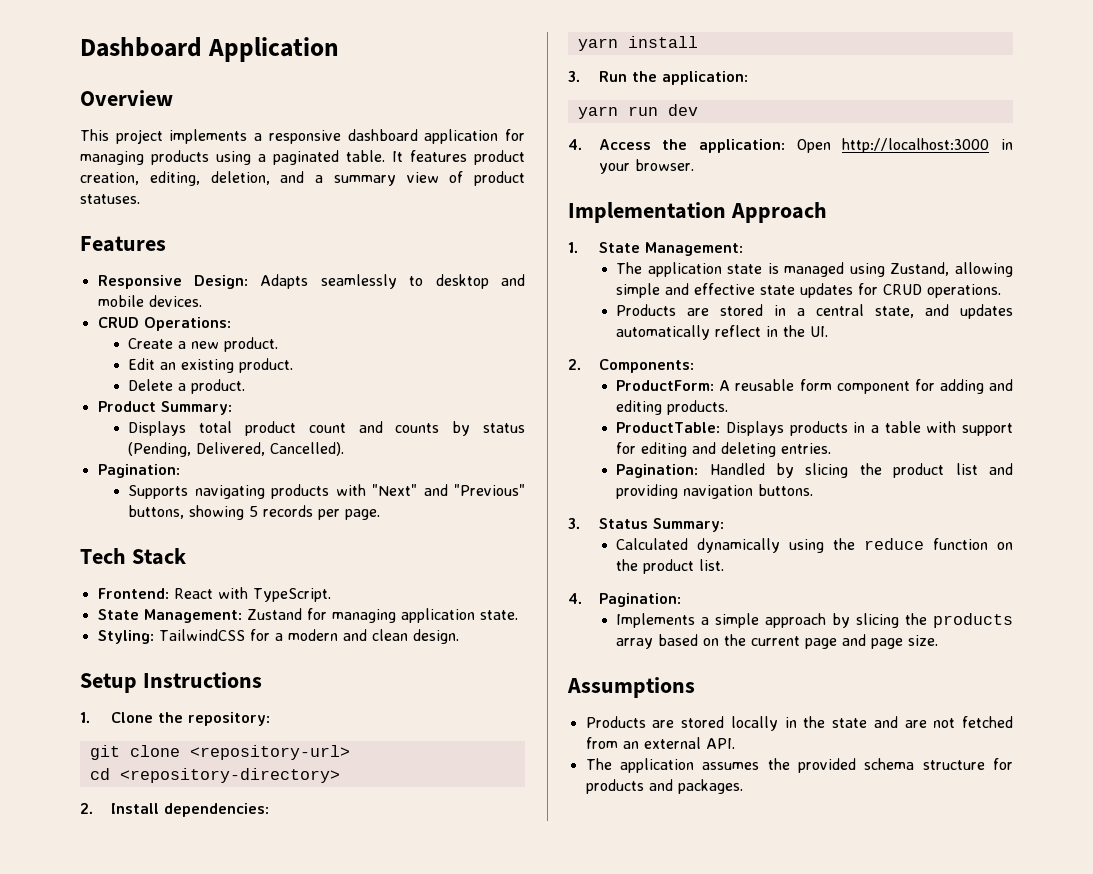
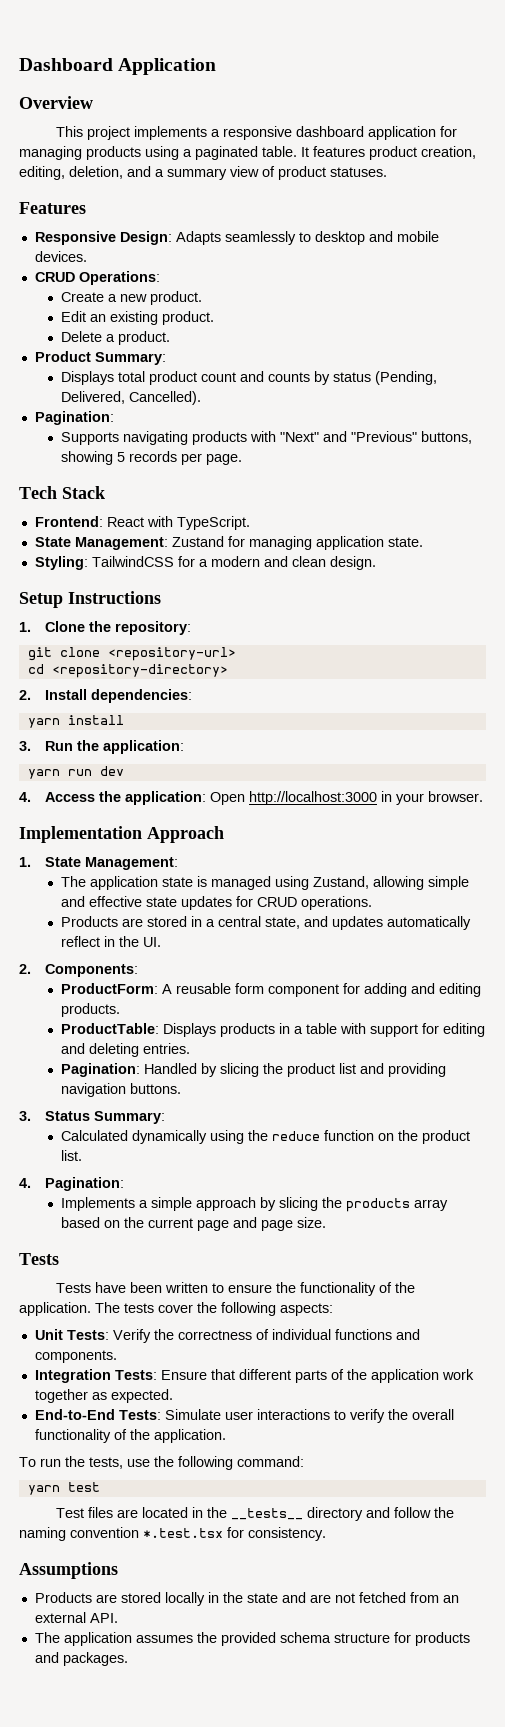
  Implements a simple approach by slicing the products array based on the current page and page size.
+ Tests
+ Tests have been written to ensure the functionality of the application. The tests cover the following aspects:
+ Unit Tests: Verify the correctness of individual functions and components.
+ Integration Tests: Ensure that different parts of the application work together as expected.
+ End-to-End Tests: Simulate user interactions to verify the overall functionality of the application.
+ To run the tests, use the following command:
+ yarn test
+ Test files are located in the __tests__ directory and follow the naming convention *.test.tsx for consistency.

